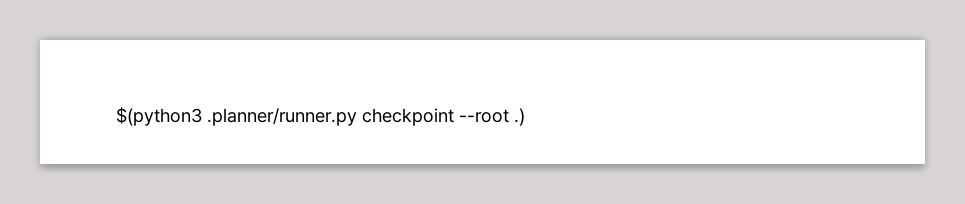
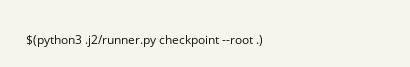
- $(python3 .planner/runner.py checkpoint --root .)
+ $(python3 .j2/runner.py checkpoint --root .)

